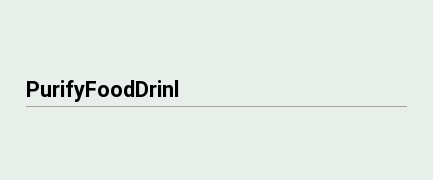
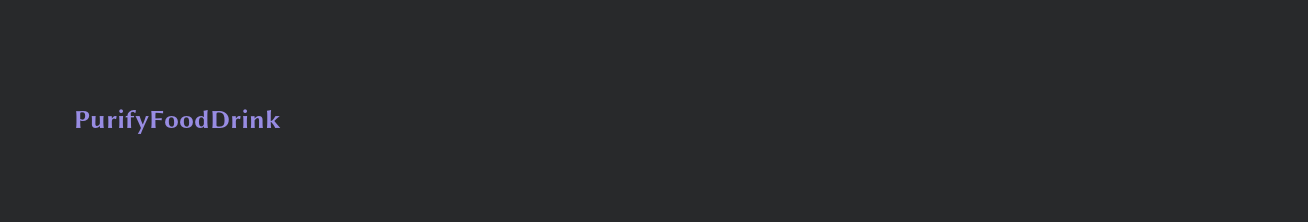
- PurifyFoodDrinl
+ PurifyFoodDrink

